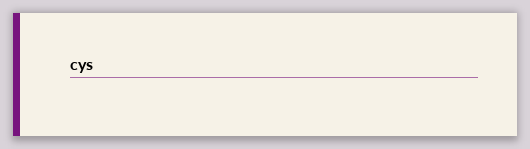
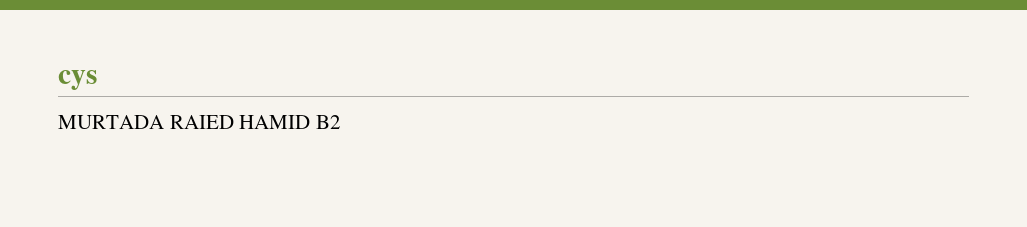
+ MURTADA RAIED HAMID B2

